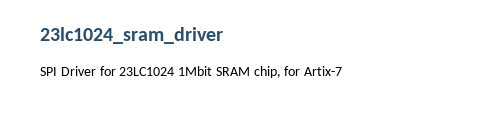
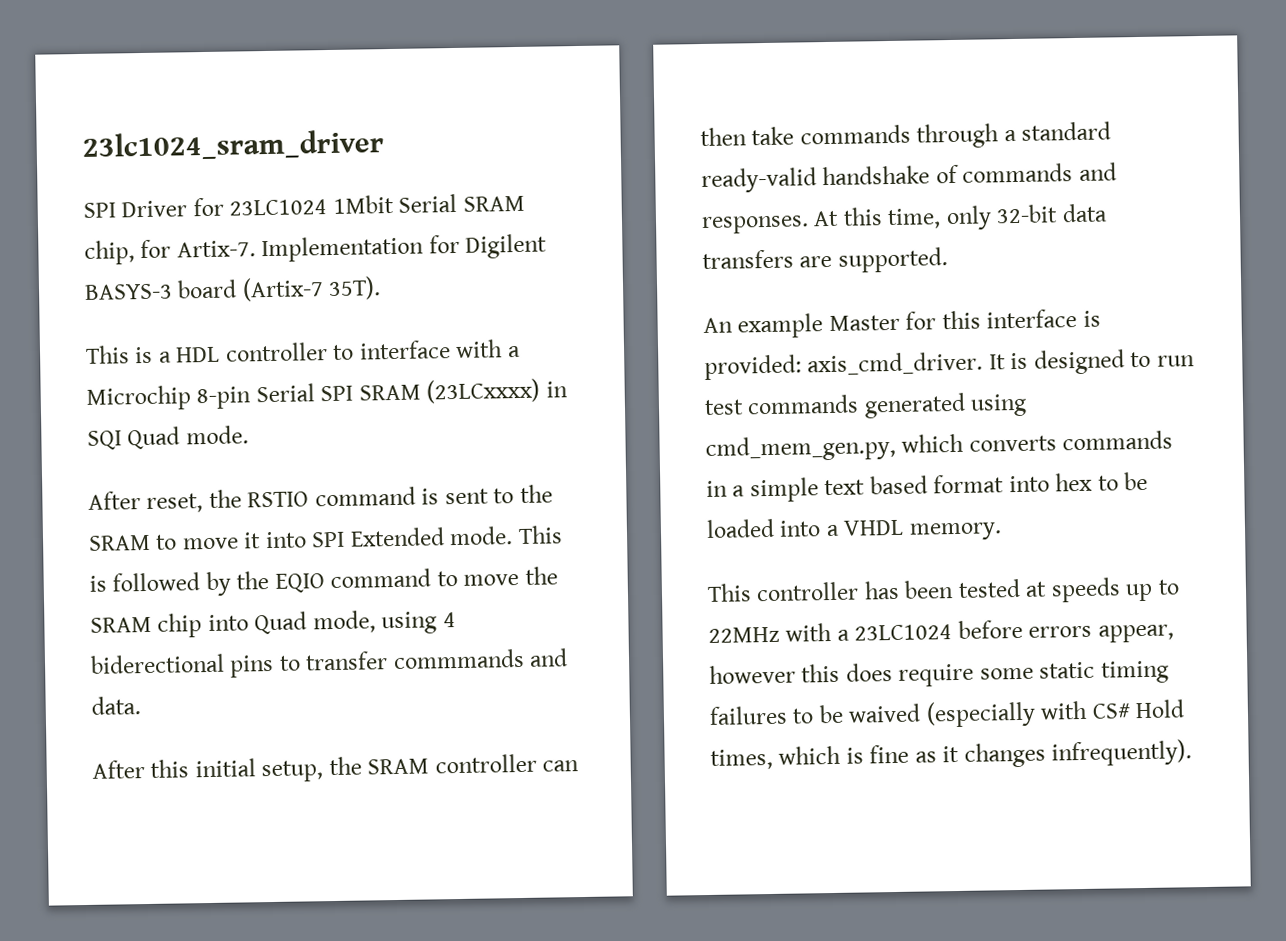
- SPI Driver for 23LC1024 1Mbit SRAM chip, for Artix-7
+ SPI Driver for 23LC1024 1Mbit Serial SRAM chip, for Artix-7. Implementation for Digilent BASYS-3 board (Artix-7 35T).
+ This is a HDL controller to interface with a Microchip 8-pin Serial SPI SRAM (23LCxxxx) in SQI Quad mode.
+ After reset, the RSTIO command is sent to the SRAM to move it into SPI Extended mode. This is followed by the EQIO command to move the SRAM chip into Quad mode, using 4 biderectional pins to transfer commmands and data.
+ After this initial setup, the SRAM controller can then take commands through a standard ready-valid handshake of commands and responses. At this time, only 32-bit data transfers are supported.
+ An example Master for this interface is provided: axis_cmd_driver. It is designed to run test commands generated using cmd_mem_gen.py, which converts commands in a simple text based format into hex to be loaded into a VHDL memory.
+ This controller has been tested at speeds up to 22MHz with a 23LC1024 before errors appear, however this does require some static timing failures to be waived (especially with CS# Hold times, which is fine as it changes infrequently).

